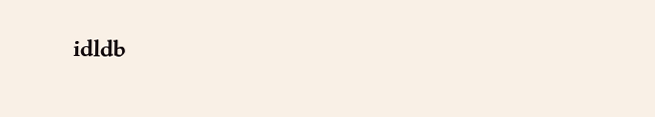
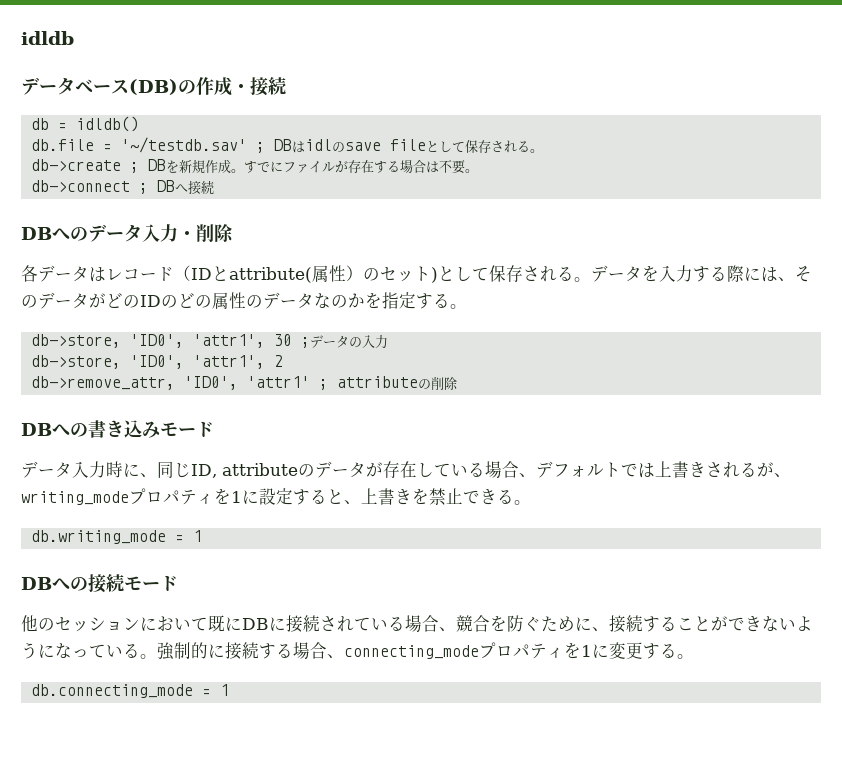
+ データベース(DB)の作成・接続
+ db = idldb()
+ db.file = '~/testdb.sav' ; DBはidlのsave fileとして保存される。
+ db->create ; DBを新規作成。すでにファイルが存在する場合は不要。
+ db->connect ; DBへ接続
+ DBへのデータ入力・削除
+ 各データはレコード（IDとattribute(属性）のセット)として保存される。データを入力する際には、そのデータがどのIDのどの属性のデータなのかを指定する。
+ db->store, 'ID0', 'attr1', 30 ;データの入力
+ db->store, 'ID0', 'attr1', 2
+ db->remove_attr, 'ID0', 'attr1' ; attributeの削除
+ DBへの書き込みモード
+ データ入力時に、同じID, attributeのデータが存在している場合、デフォルトでは上書きされるが、writing_modeプロパティを1に設定すると、上書きを禁止できる。
+ db.writing_mode = 1
+ DBへの接続モード
+ 他のセッションにおいて既にDBに接続されている場合、競合を防ぐために、接続することができないようになっている。強制的に接続する場合、connecting_modeプロパティを1に変更する。
+ db.connecting_mode = 1

